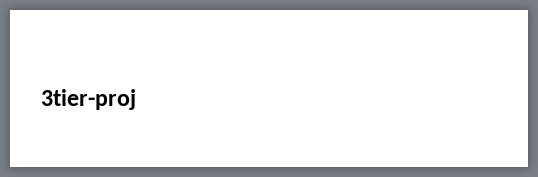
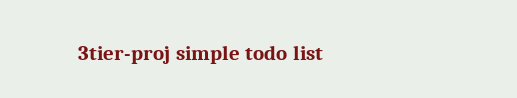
- 3tier-proj
+ 3tier-proj simple todo list

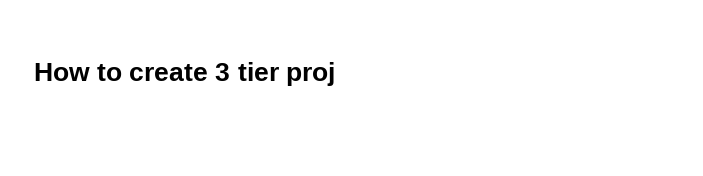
- 3tier-proj simple todo list
+ How to create 3 tier proj

